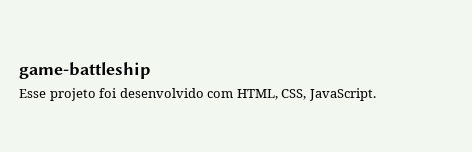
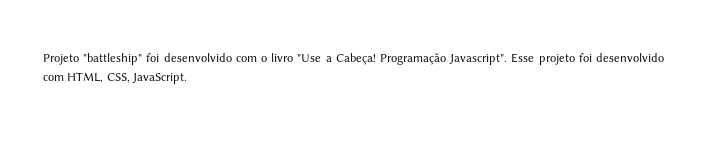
- game-battleship
- Esse projeto foi desenvolvido com HTML, CSS, JavaScript.
+ Projeto "battleship" foi desenvolvido com o livro "Use a Cabeça! Programação Javascript". Esse projeto foi desenvolvido com HTML, CSS, JavaScript.

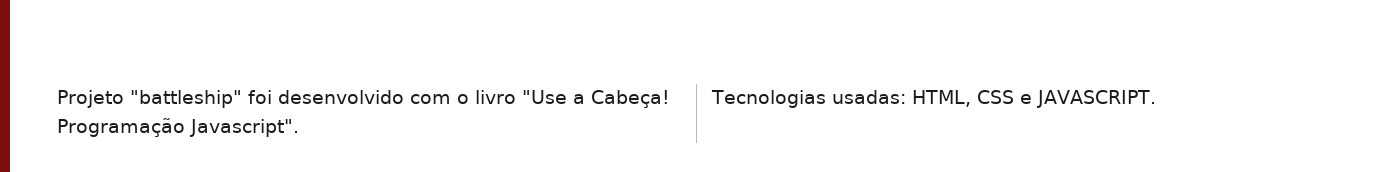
- Programação Javascript". Esse projeto foi desenvolvido com HTML, CSS, JavaScript.
+ Programação Javascript".
+ Tecnologias usadas: HTML, CSS e JAVASCRIPT.

